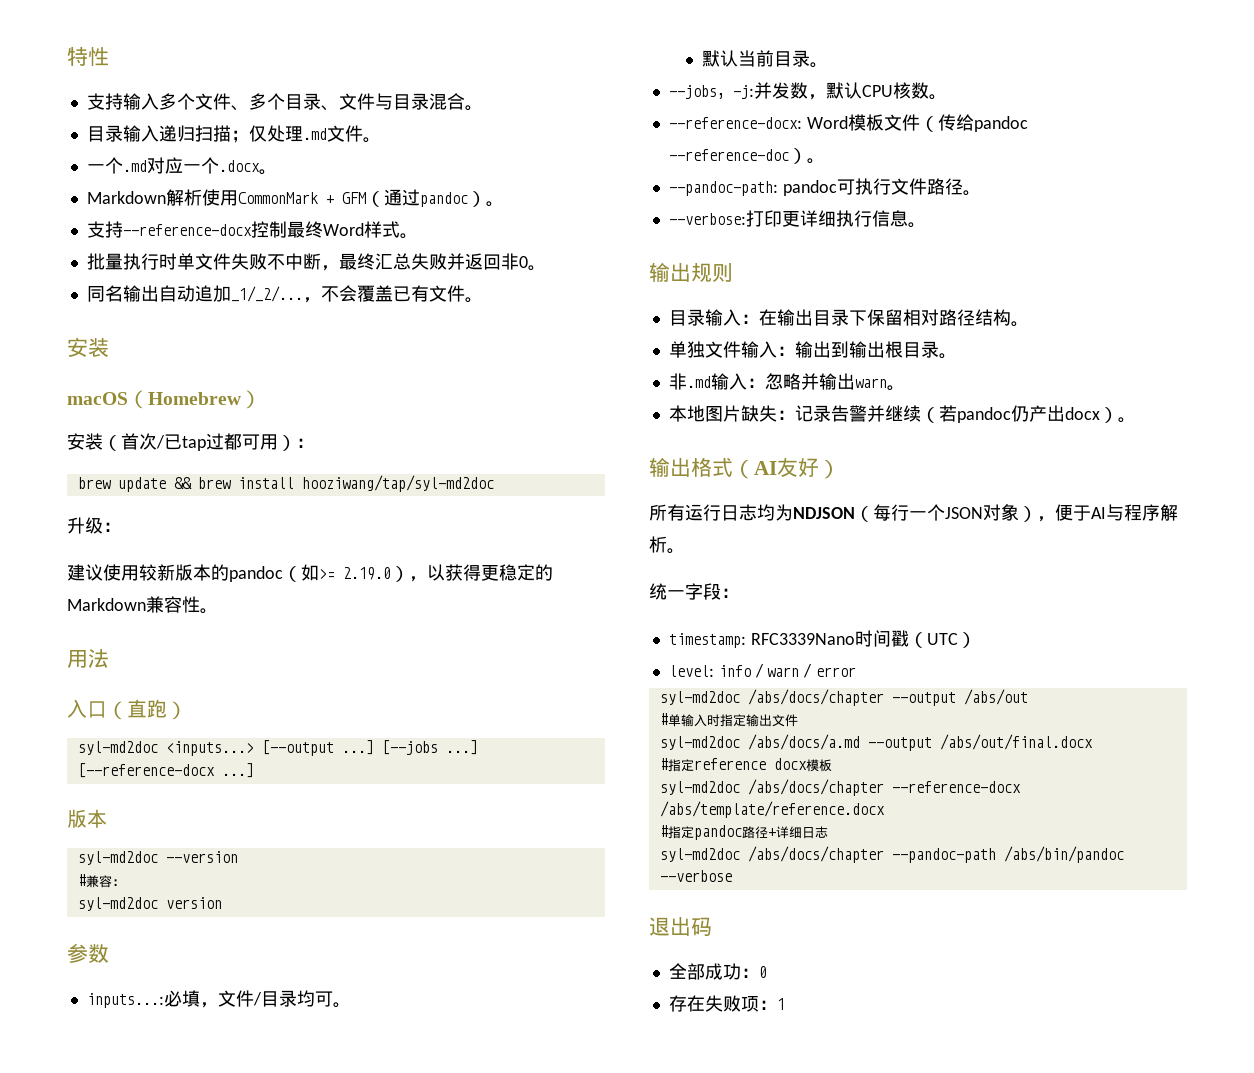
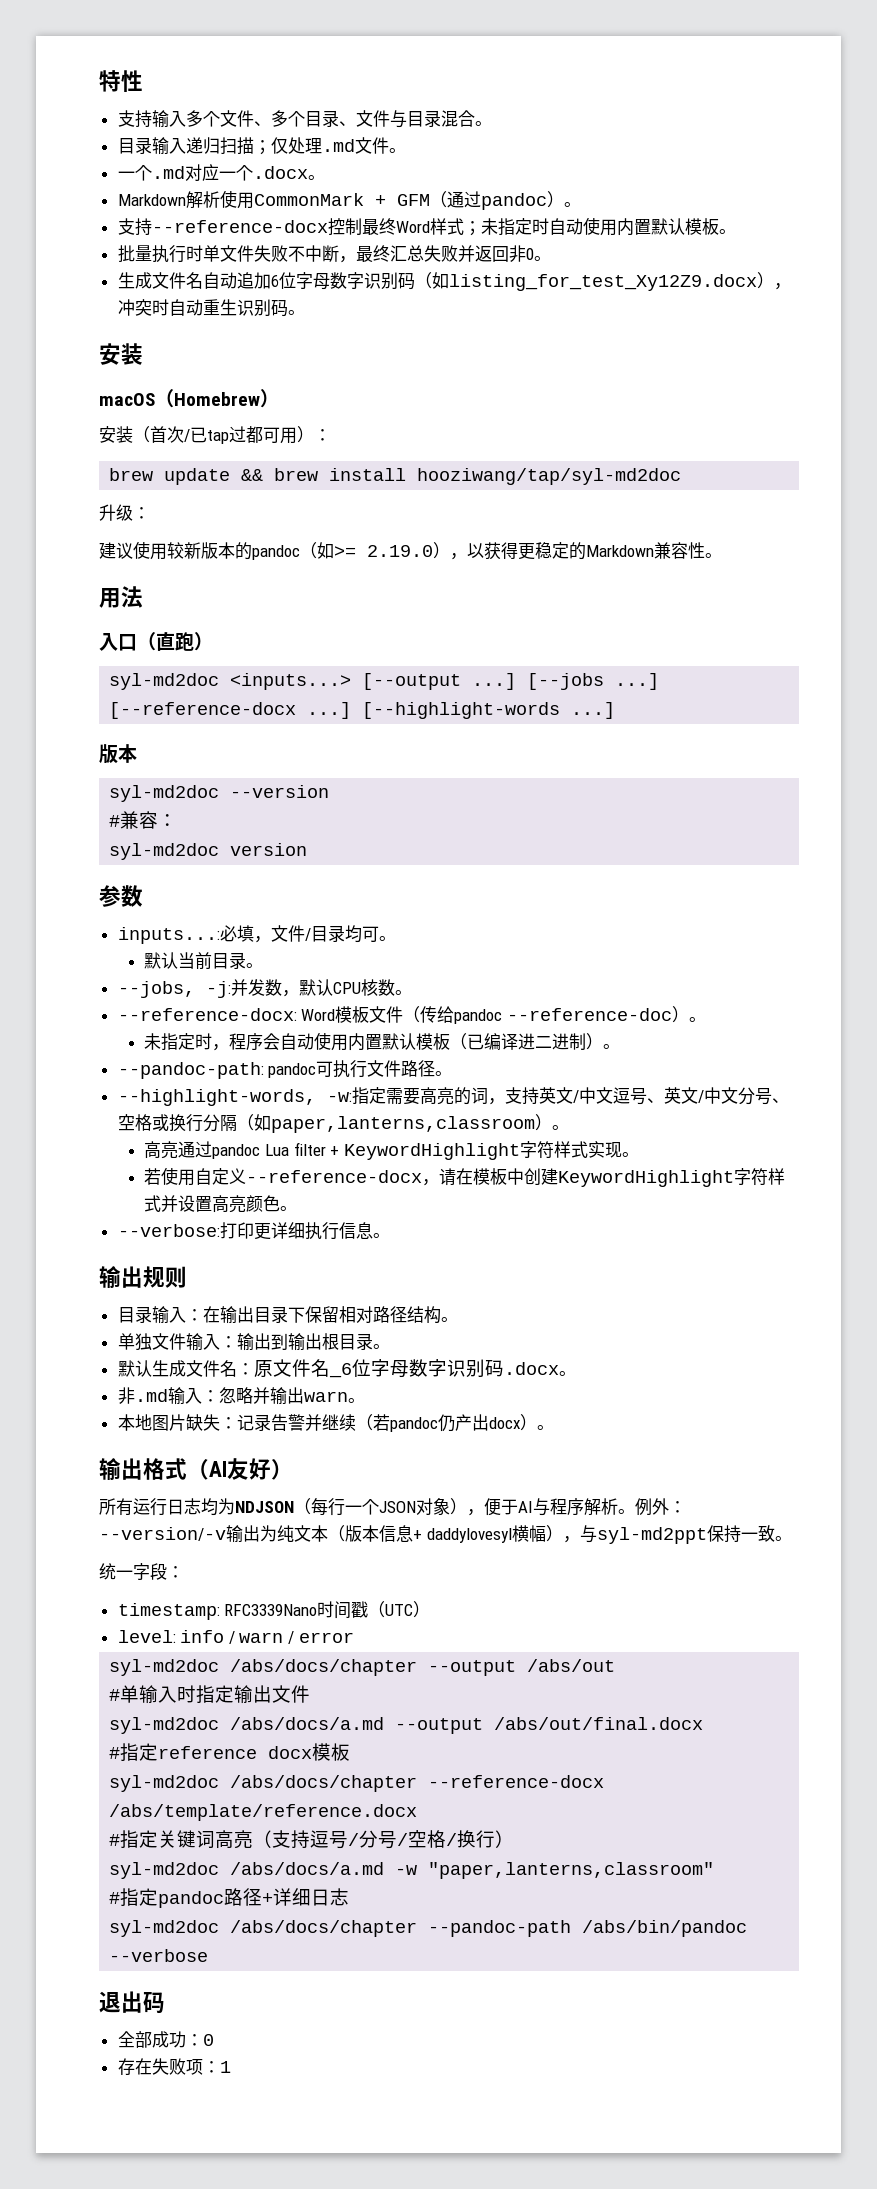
- 支持--reference-docx控制最终Word样式。
+ 支持--reference-docx控制最终Word样式；未指定时自动使用内置默认模板。
- 同名输出自动追加_1/_2/...，不会覆盖已有文件。
+ 生成文件名自动追加6位字母数字识别码（如listing_for_test_Xy12Z9.docx），冲突时自动重生识别码。
+ [--highlight-words ...]
+ 未指定时，程序会自动使用内置默认模板（已编译进二进制）。
+ --highlight-words, -w:指定需要高亮的词，支持英文/中文逗号、英文/中文分号、空格或换行分隔（如paper,lanterns,classroom）。
+ 高亮通过pandoc Lua filter + KeywordHighlight字符样式实现。
+ 若使用自定义--reference-docx，请在模板中创建KeywordHighlight字符样式并设置高亮颜色。
+ 默认生成文件名：原文件名_6位字母数字识别码.docx。
+ 例外：--version/-v输出为纯文本（版本信息+ daddylovesyl横幅），与syl-md2ppt保持一致。
+ #指定关键词高亮（支持逗号/分号/空格/换行）
+ syl-md2doc /abs/docs/a.md -w "paper,lanterns,classroom"

